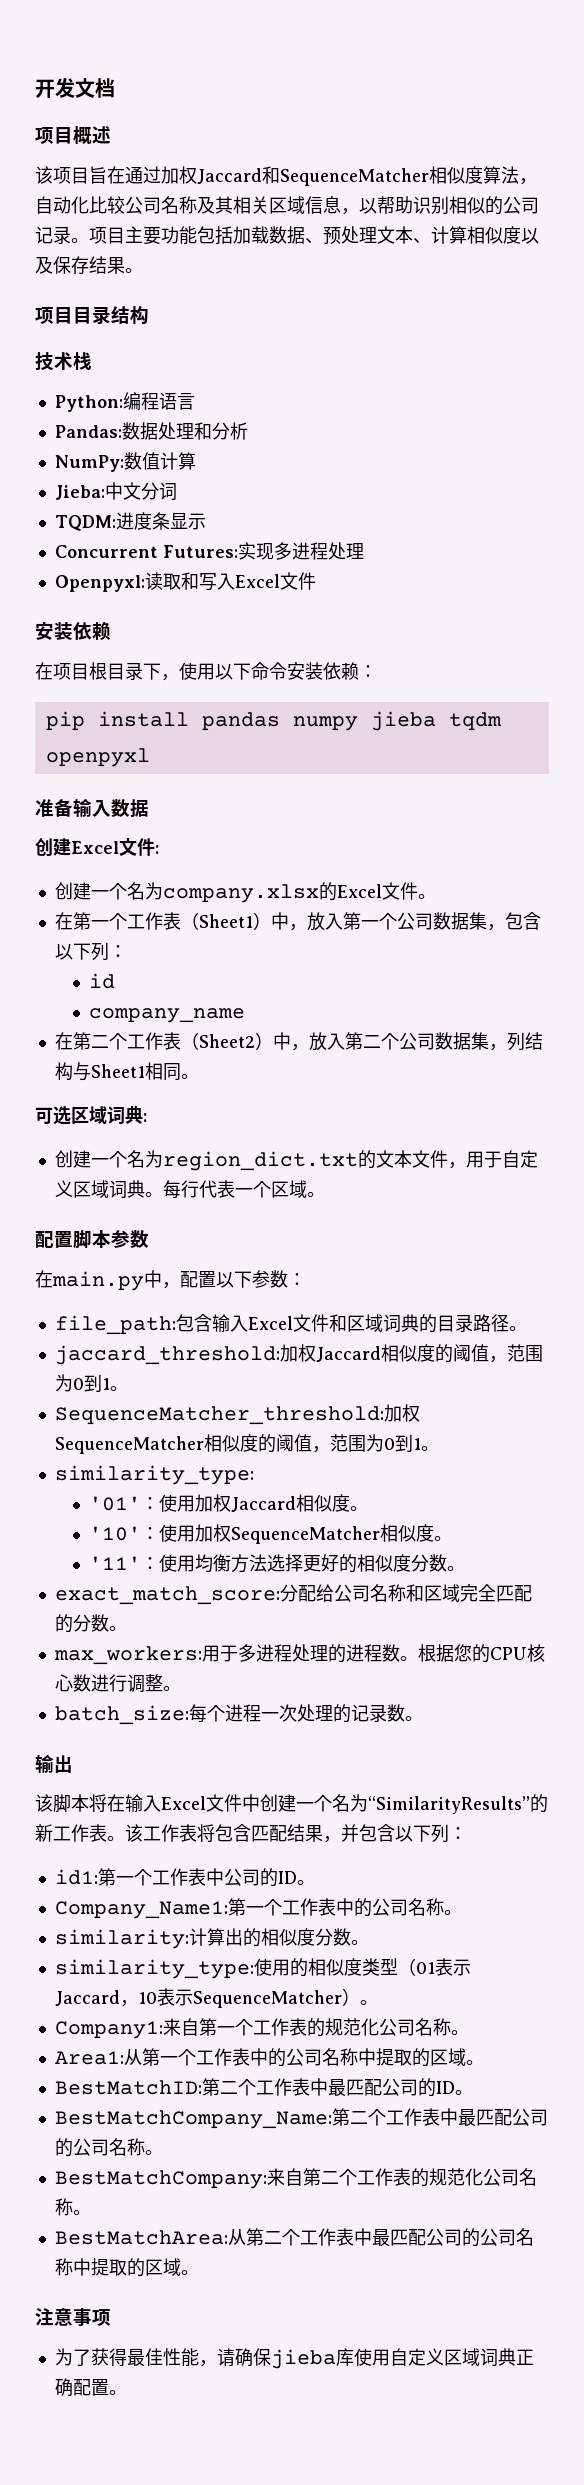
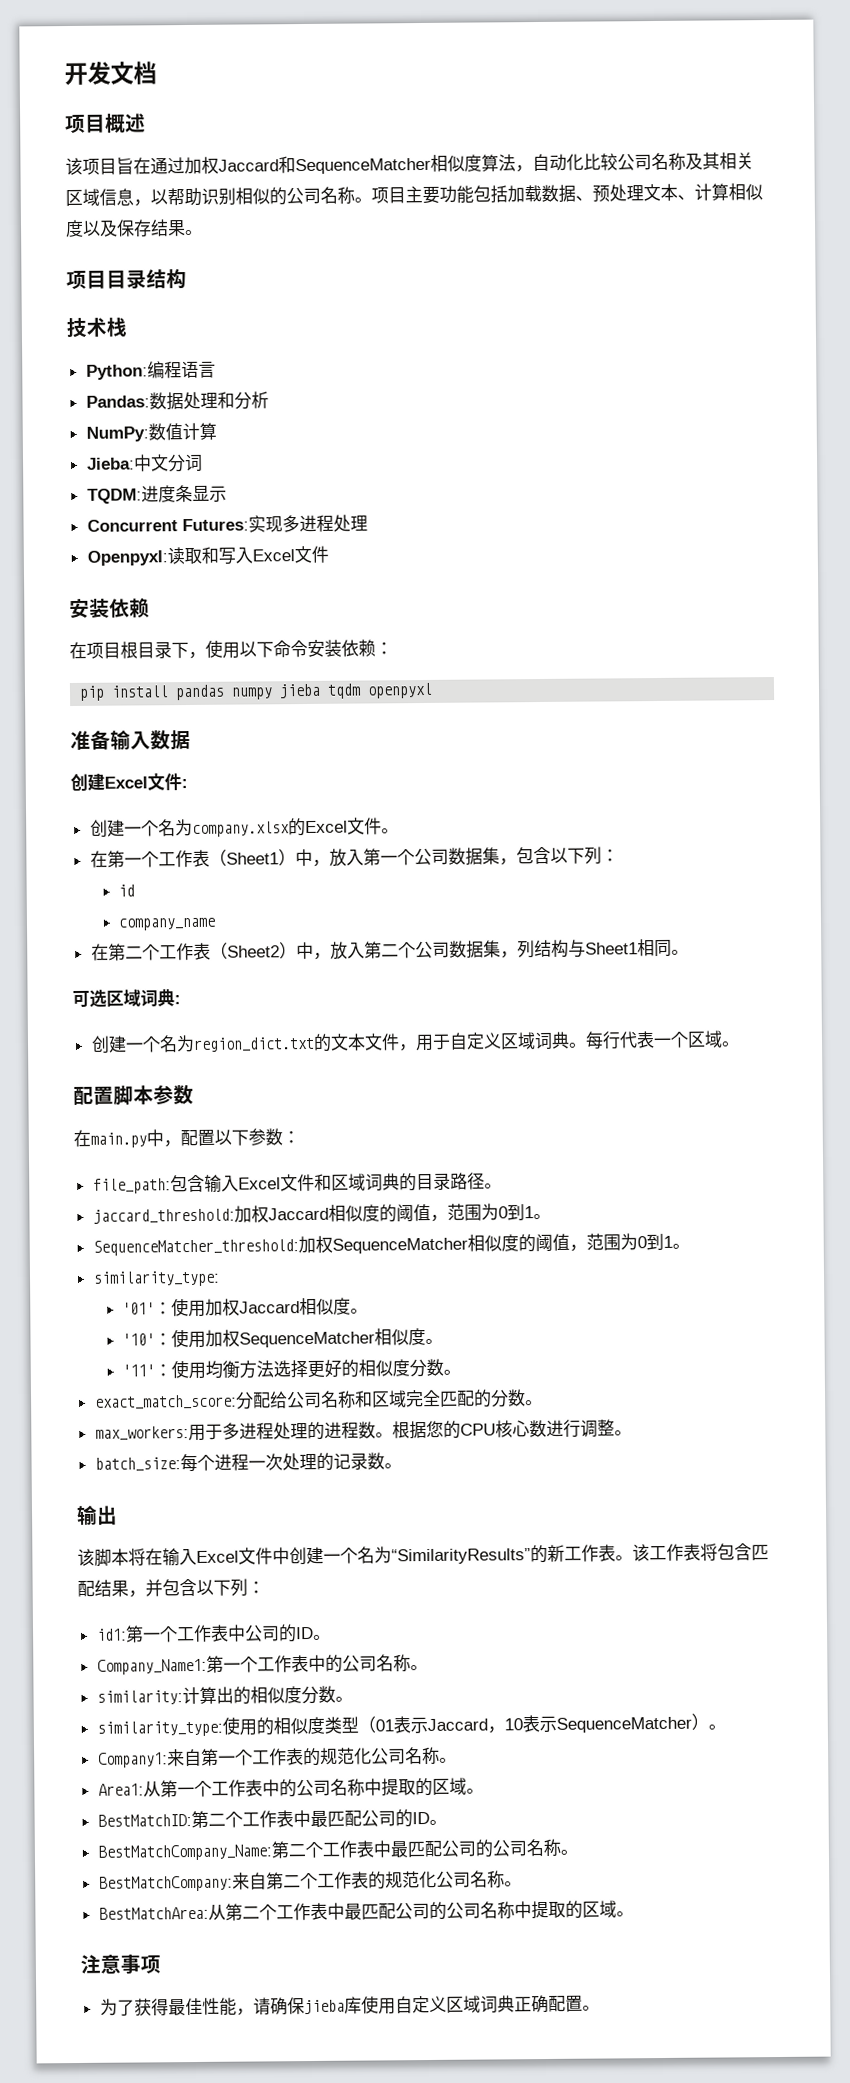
- 该项目旨在通过加权Jaccard和SequenceMatcher相似度算法，自动化比较公司名称及其相关区域信息，以帮助识别相似的公司记录。
+ 该项目旨在通过加权Jaccard和SequenceMatcher相似度算法，自动化比较公司名称及其相关区域信息，以帮助识别相似的公司名称。

